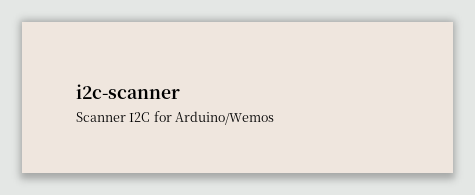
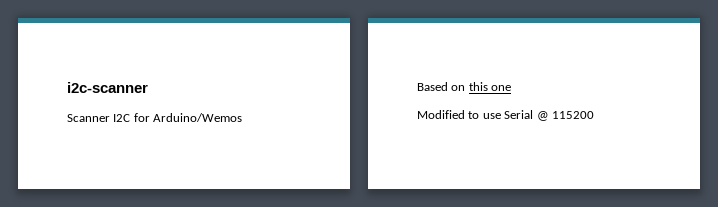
+ Based on this one
+ Modified to use Serial @ 115200

